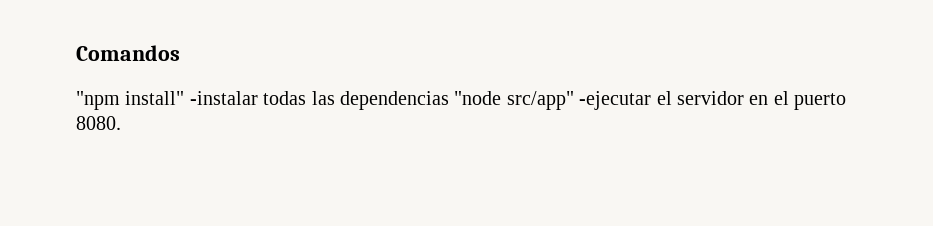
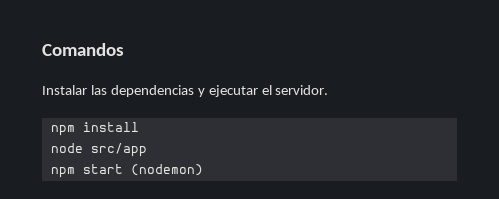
- "npm install" -instalar todas las dependencias "node src/app" -ejecutar el servidor en el puerto 8080.
+ Instalar las dependencias y ejecutar el servidor.
+ npm install
+ node src/app
+ npm start (nodemon)

